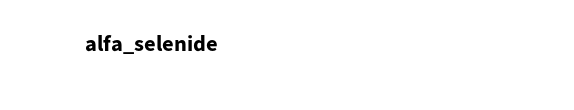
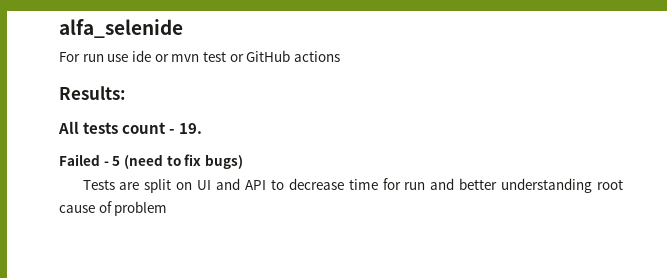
+ For run use ide or mvn test or GitHub actions
+ Results:
+ All tests count - 19.
+ Failed - 5 (need to fix bugs)
+ Tests are split on UI and API to decrease time for run and better understanding root cause of problem

